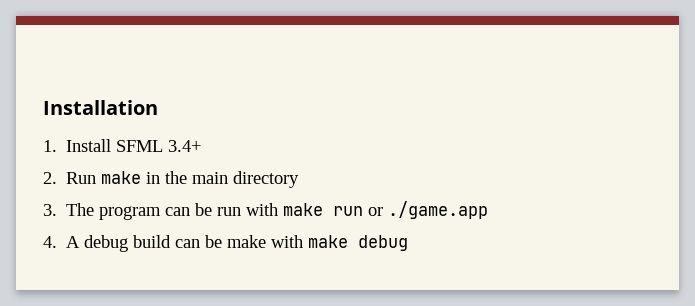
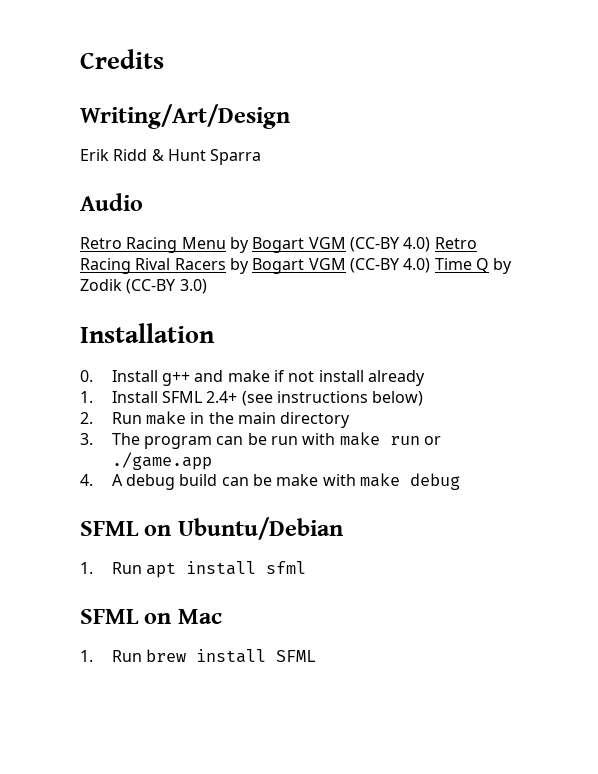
+ Credits
+ Writing/Art/Design
+ Erik Ridd & Hunt Sparra
+ Audio
+ Retro Racing Menu by Bogart VGM (CC-BY 4.0) Retro Racing Rival Racers by Bogart VGM (CC-BY 4.0) Time Q by Zodik (CC-BY 3.0)
  Installation
- 1. Install SFML 3.4+
+ 0. Install g++ and make if not install already
+ 1. Install SFML 2.4+ (see instructions below)
+ SFML on Ubuntu/Debian
+ 1. Run apt install sfml
+ SFML on Mac
+ 1. Run brew install SFML

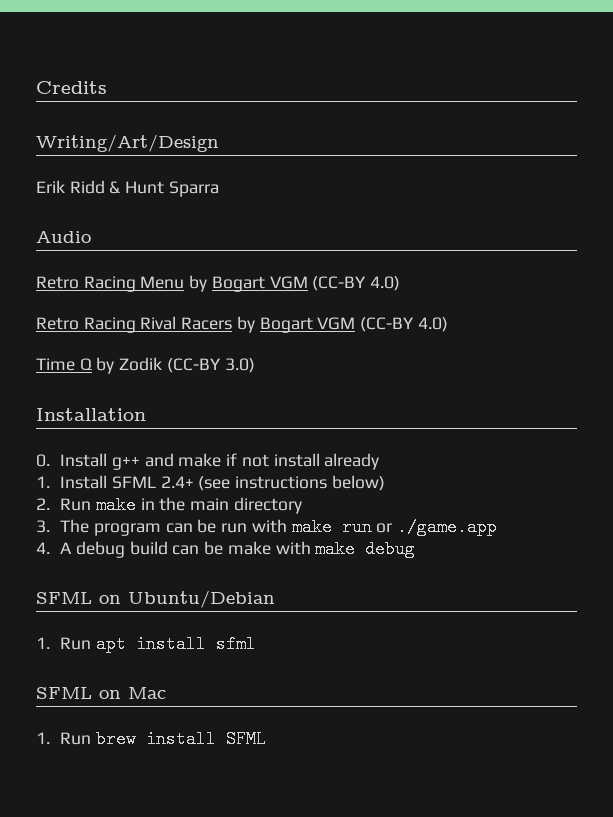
- Retro Racing Menu by Bogart VGM (CC-BY 4.0) Retro Racing Rival Racers by Bogart VGM (CC-BY 4.0) Time Q by Zodik (CC-BY 3.0)
+ Retro Racing Menu by Bogart VGM (CC-BY 4.0)
+ Retro Racing Rival Racers by Bogart VGM (CC-BY 4.0)
+ Time Q by Zodik (CC-BY 3.0)

